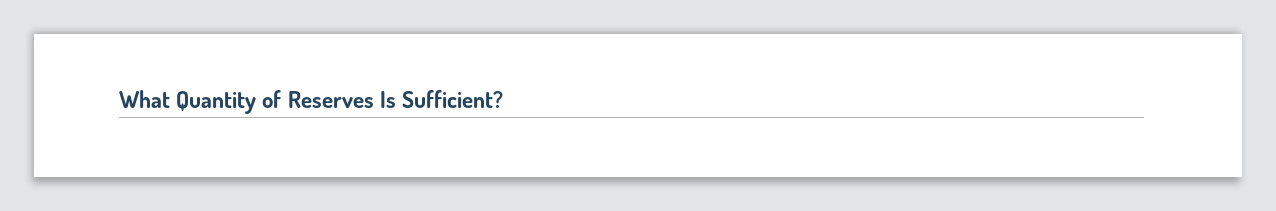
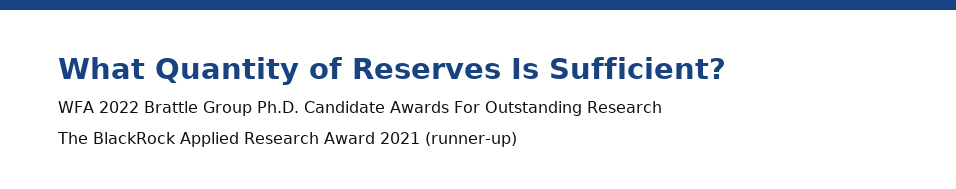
+ WFA 2022 Brattle Group Ph.D. Candidate Awards For Outstanding Research
+ The BlackRock Applied Research Award 2021 (runner-up)

